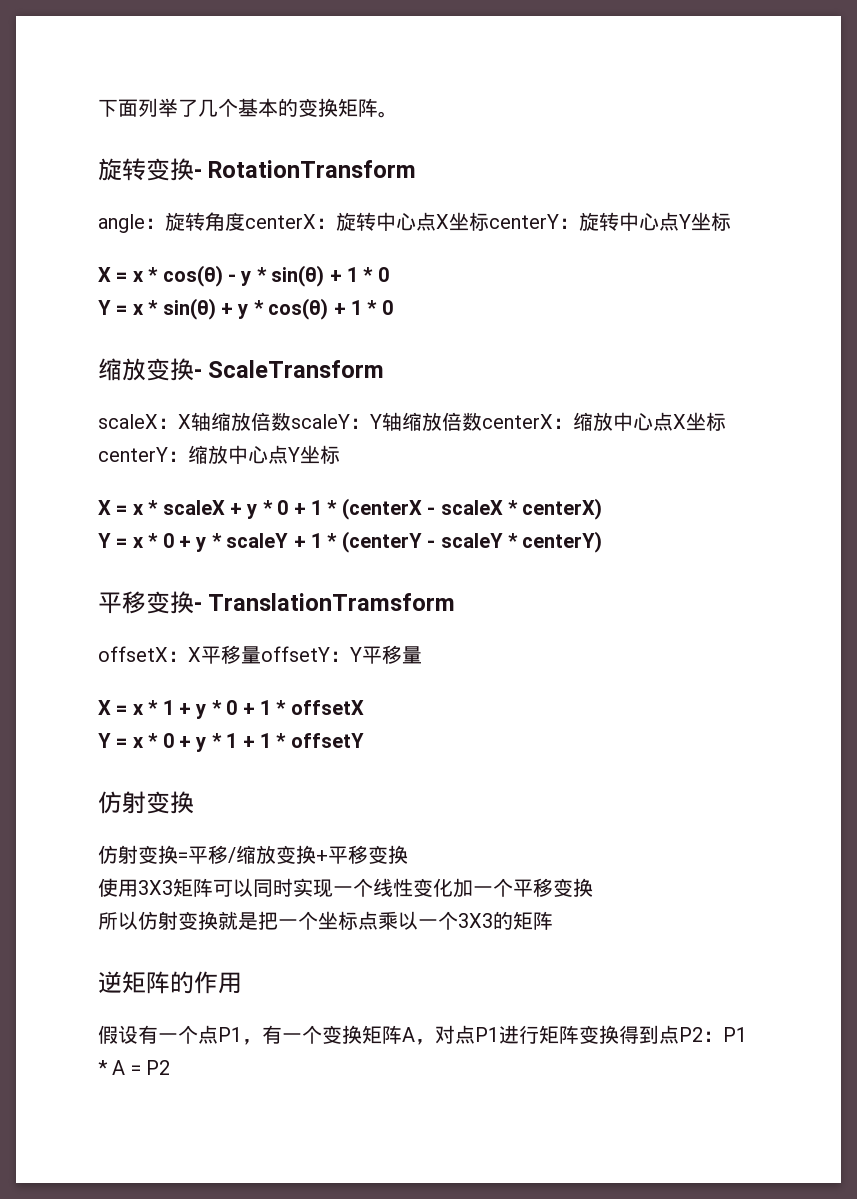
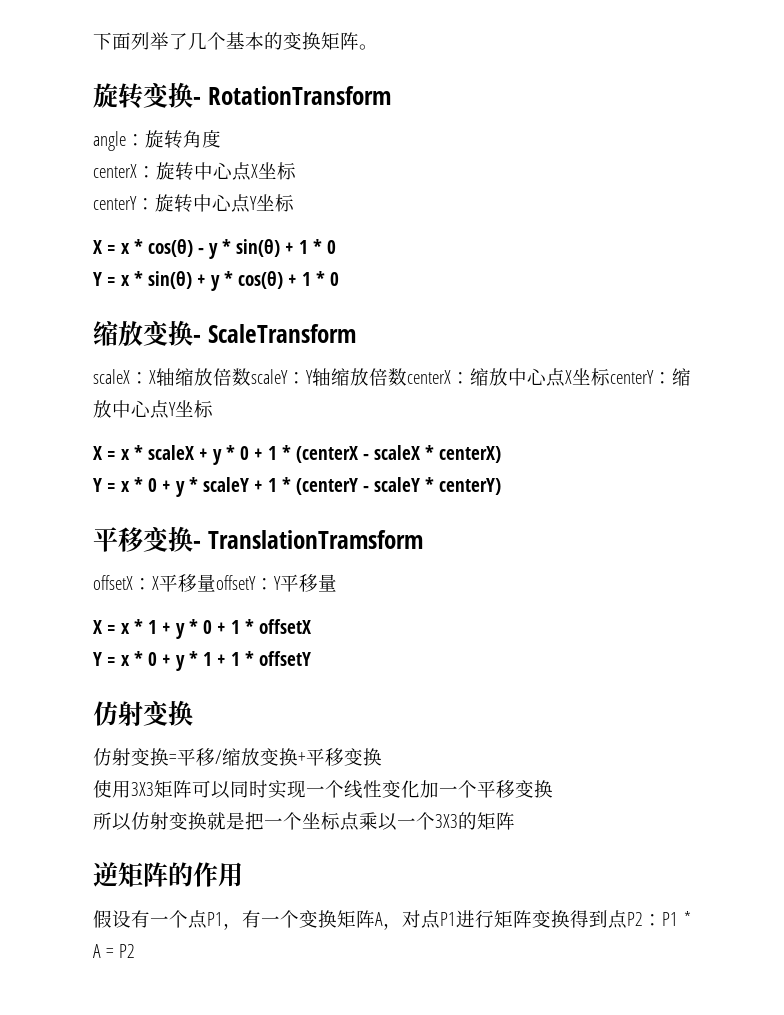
- angle：旋转角度centerX：旋转中心点X坐标centerY：旋转中心点Y坐标
+ angle：旋转角度
+ centerX：旋转中心点X坐标
+ centerY：旋转中心点Y坐标

